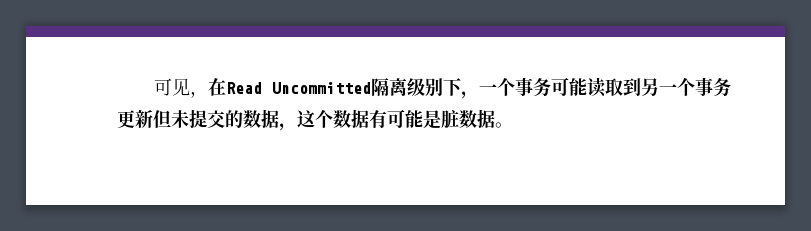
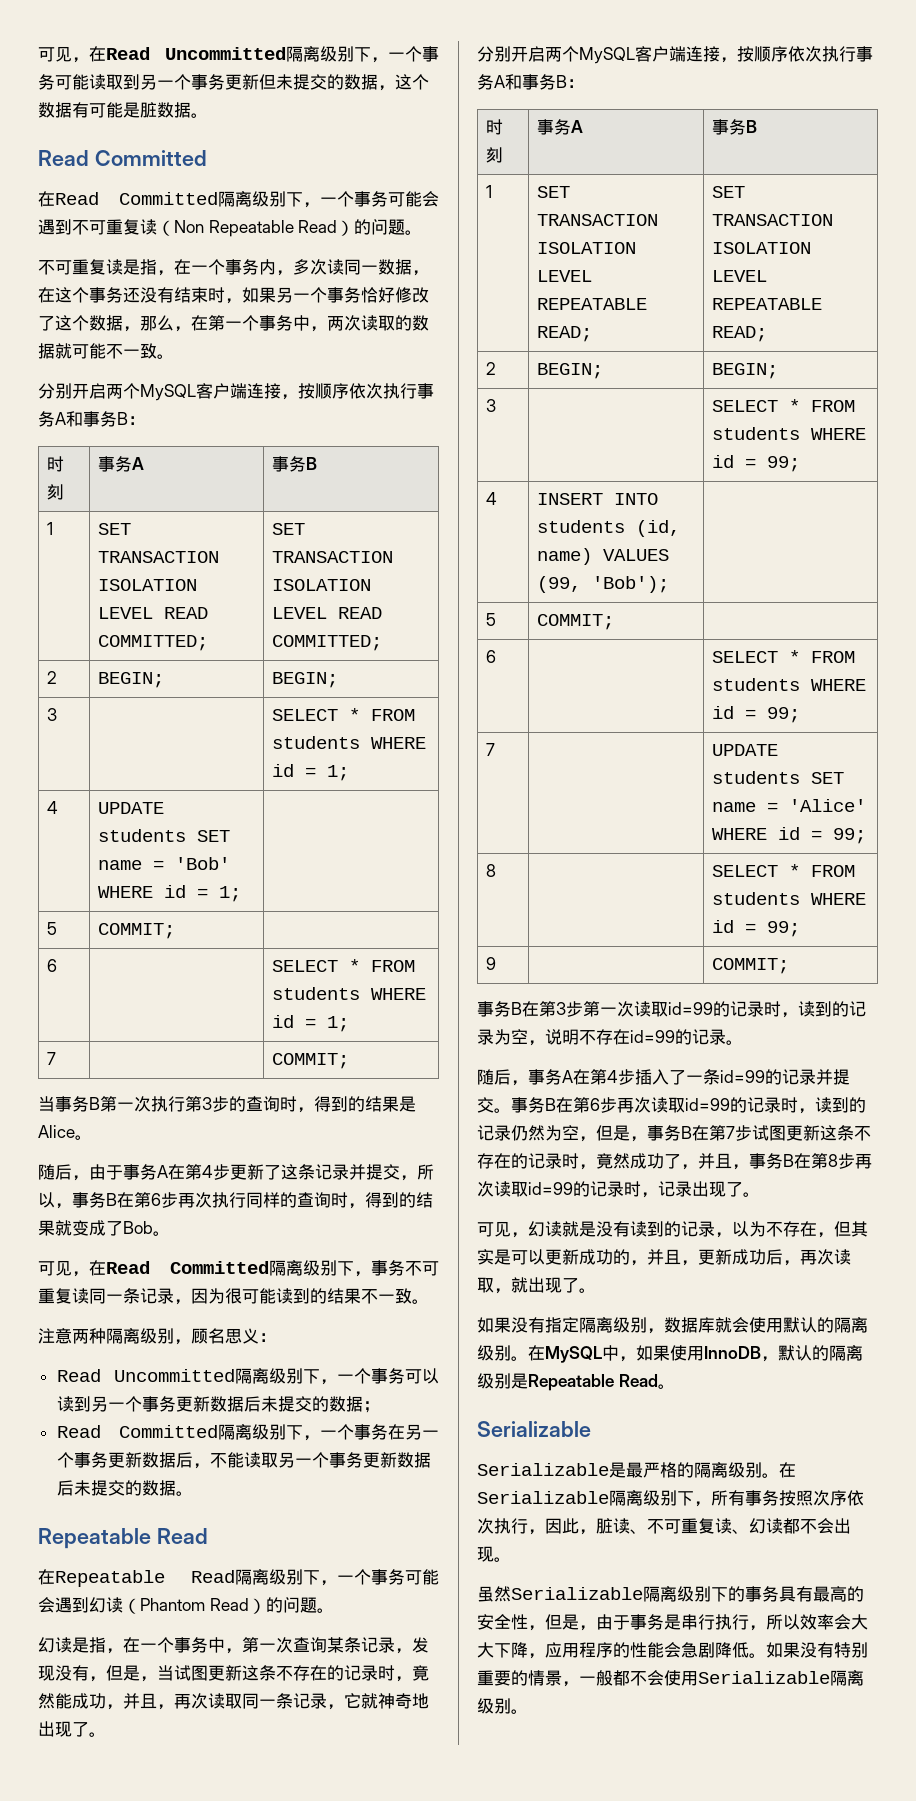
  可见，在Read Uncommitted隔离级别下，一个事务可能读取到另一个事务更新但未提交的数据，这个数据有可能是脏数据。
+ Read Committed
+ 在Read Committed隔离级别下，一个事务可能会遇到不可重复读（Non Repeatable Read）的问题。
+ 不可重复读是指，在一个事务内，多次读同一数据，在这个事务还没有结束时，如果另一个事务恰好修改了这个数据，那么，在第一个事务中，两次读取的数据就可能不一致。
+ 分别开启两个MySQL客户端连接，按顺序依次执行事务A和事务B：
+ 时刻 | 事务A | 事务B
+ 1 | SET TRANSACTION ISOLATION LEVEL READ COMMITTED; | SET TRANSACTION ISOLATION LEVEL READ COMMITTED;
+ 2 | BEGIN; | BEGIN;
+ 3 | | SELECT * FROM students WHERE id = 1;
+ 4 | UPDATE students SET name = 'Bob' WHERE id = 1; |
+ 5 | COMMIT; |
+ 6 | | SELECT * FROM students WHERE id = 1;
+ 7 | | COMMIT;
+ 当事务B第一次执行第3步的查询时，得到的结果是Alice。
+ 随后，由于事务A在第4步更新了这条记录并提交，所以，事务B在第6步再次执行同样的查询时，得到的结果就变成了Bob。
+ 可见，在Read Committed隔离级别下，事务不可重复读同一条记录，因为很可能读到的结果不一致。
+ 注意两种隔离级别，顾名思义：
+ Read Uncommitted隔离级别下，一个事务可以读到另一个事务更新数据后未提交的数据；
+ Read Committed隔离级别下，一个事务在另一个事务更新数据后，不能读取另一个事务更新数据后未提交的数据。
+ Repeatable Read
+ 在Repeatable Read隔离级别下，一个事务可能会遇到幻读（Phantom Read）的问题。
+ 幻读是指，在一个事务中，第一次查询某条记录，发现没有，但是，当试图更新这条不存在的记录时，竟然能成功，并且，再次读取同一条记录，它就神奇地出现了。
+ 分别开启两个MySQL客户端连接，按顺序依次执行事务A和事务B：
+ 时刻 | 事务A | 事务B
+ 1 | SET TRANSACTION ISOLATION LEVEL REPEATABLE READ; | SET TRANSACTION ISOLATION LEVEL REPEATABLE READ;
+ 2 | BEGIN; | BEGIN;
+ 3 | | SELECT * FROM students WHERE id = 99;
+ 4 | INSERT INTO students (id, name) VALUES (99, 'Bob'); |
+ 5 | COMMIT; |
+ 6 | | SELECT * FROM students WHERE id = 99;
+ 7 | | UPDATE students SET name = 'Alice' WHERE id = 99;
+ 8 | | SELECT * FROM students WHERE id = 99;
+ 9 | | COMMIT;
+ 事务B在第3步第一次读取id=99的记录时，读到的记录为空，说明不存在id=99的记录。
+ 随后，事务A在第4步插入了一条id=99的记录并提交。事务B在第6步再次读取id=99的记录时，读到的记录仍然为空，但是，事务B在第7步试图更新这条不存在的记录时，竟然成功了，并且，事务B在第8步再次读取id=99的记录时，记录出现了。
+ 可见，幻读就是没有读到的记录，以为不存在，但其实是可以更新成功的，并且，更新成功后，再次读取，就出现了。
+ 如果没有指定隔离级别，数据库就会使用默认的隔离级别。在MySQL中，如果使用InnoDB，默认的隔离级别是Repeatable Read。
+ Serializable
+ Serializable是最严格的隔离级别。在Serializable隔离级别下，所有事务按照次序依次执行，因此，脏读、不可重复读、幻读都不会出现。
+ 虽然Serializable隔离级别下的事务具有最高的安全性，但是，由于事务是串行执行，所以效率会大大下降，应用程序的性能会急剧降低。如果没有特别重要的情景，一般都不会使用Serializable隔离级别。

